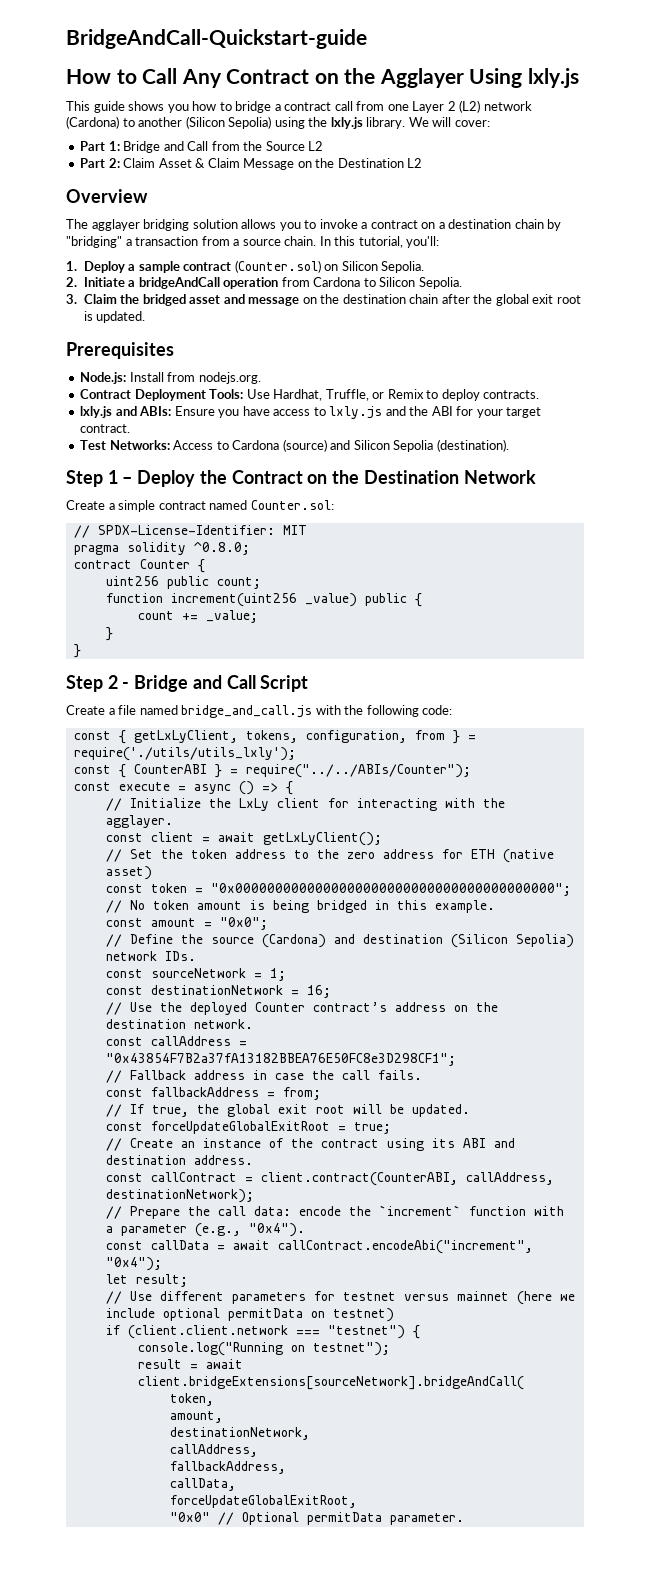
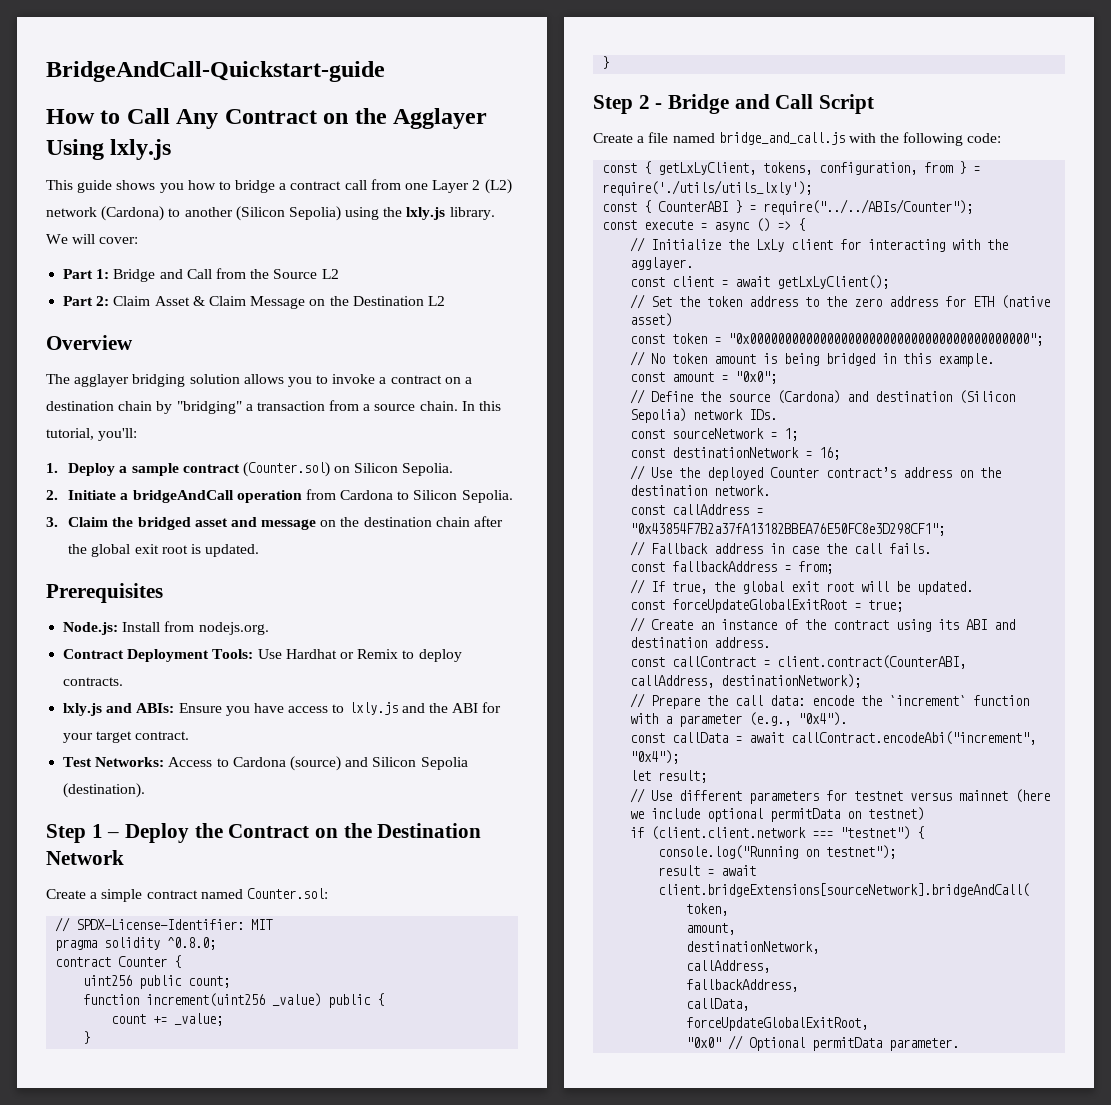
- Contract Deployment Tools: Use Hardhat, Truffle, or Remix to deploy contracts.
+ Contract Deployment Tools: Use Hardhat or Remix to deploy contracts.

